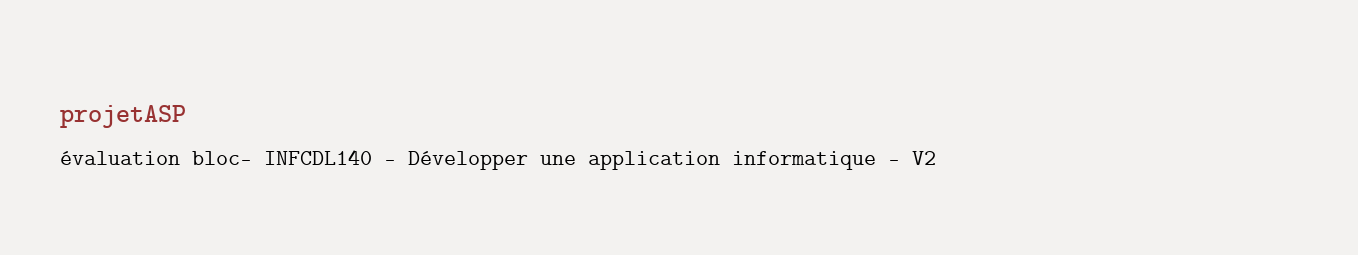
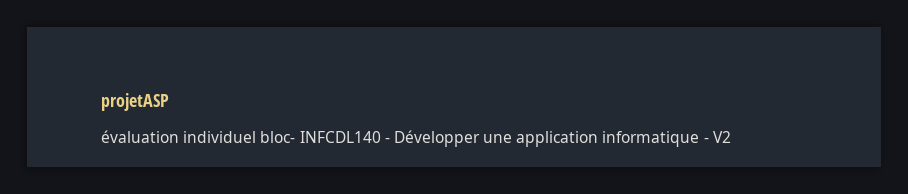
- évaluation bloc- INFCDL140 - Développer une application informatique - V2
+ évaluation individuel bloc- INFCDL140 - Développer une application informatique - V2

